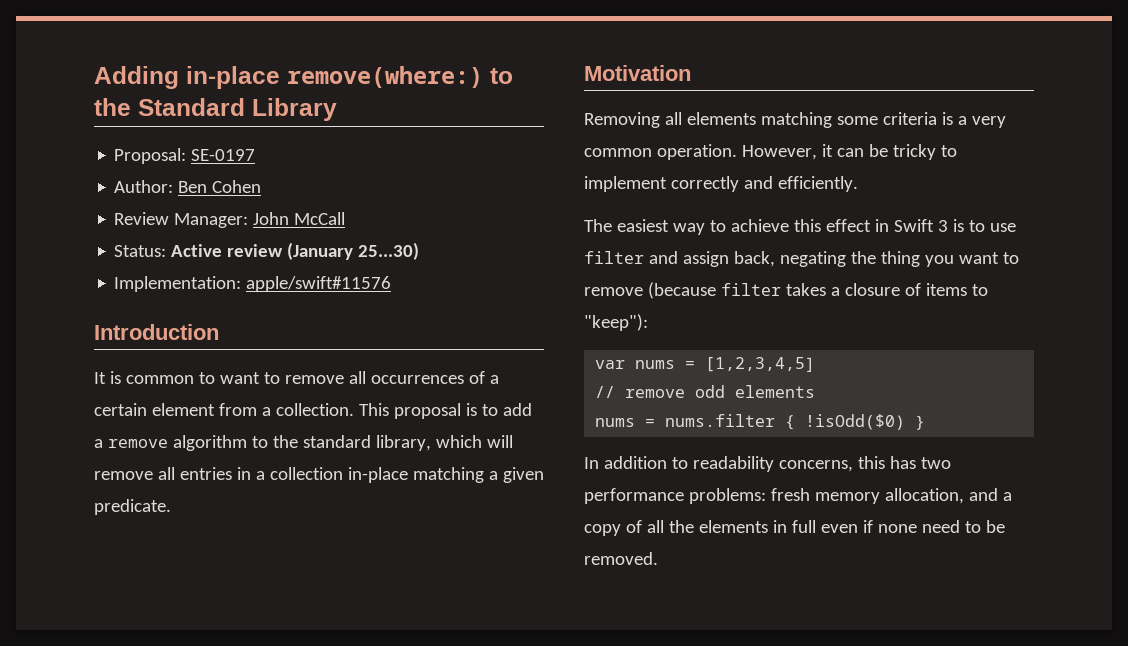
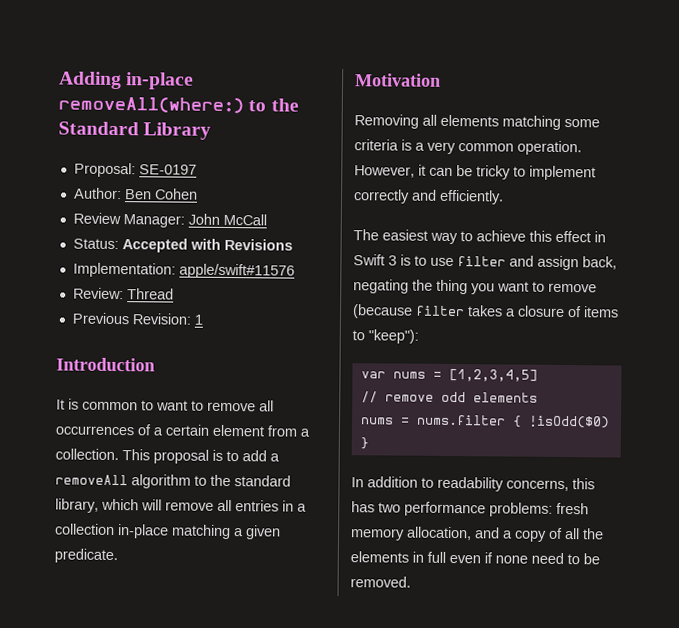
- Adding in-place remove(where:) to the Standard Library
+ Adding in-place removeAll(where:) to the Standard Library
- Status: Active review (January 25...30)
+ Status: Accepted with Revisions
  Implementation: apple/swift#11576
+ Review: Thread
+ Previous Revision: 1
- This proposal is to add a remove algorithm to the standard library, which will remove all entries in a collection in-place matching a given predicate.
+ This proposal is to add a removeAll algorithm to the standard library, which will remove all entries in a collection in-place matching a given predicate.

